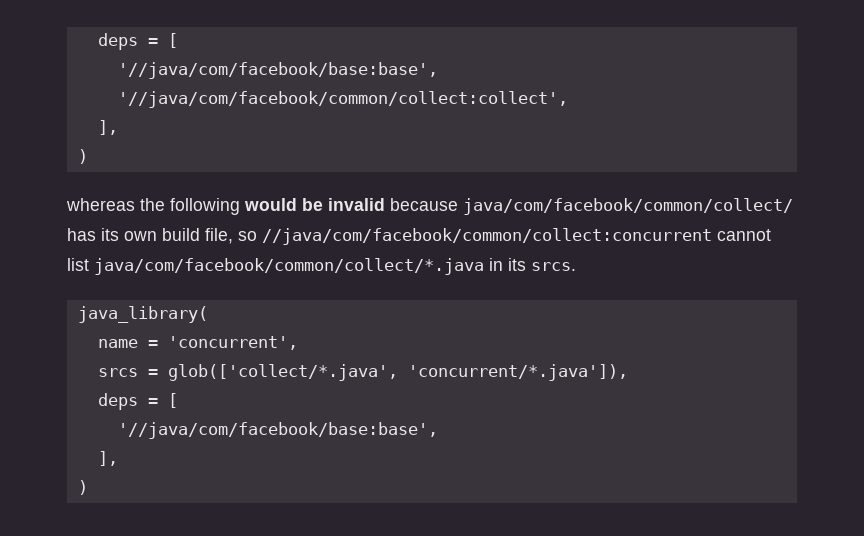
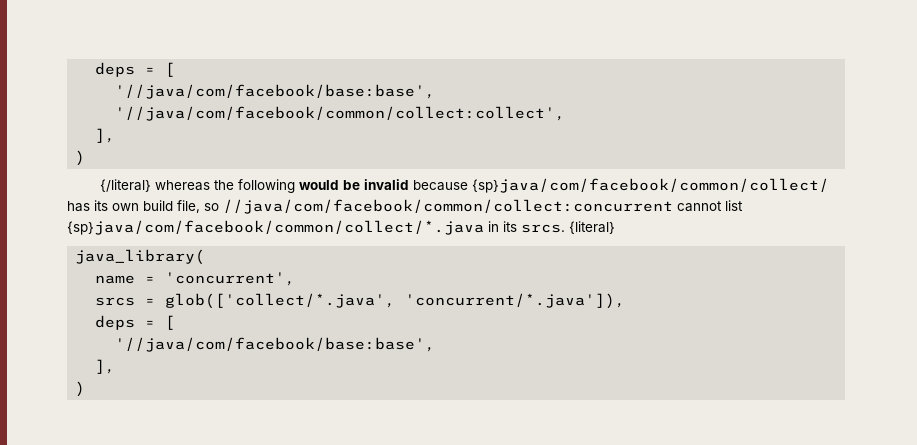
- whereas the following would be invalid because java/com/facebook/common/collect/ has its own build file, so //java/com/facebook/common/collect:concurrent cannot list java/com/facebook/common/collect/*.java in its srcs.
+ {/literal} whereas the following would be invalid because {sp}java/com/facebook/common/collect/ has its own build file, so //java/com/facebook/common/collect:concurrent cannot list {sp}java/com/facebook/common/collect/*.java in its srcs. {literal}

